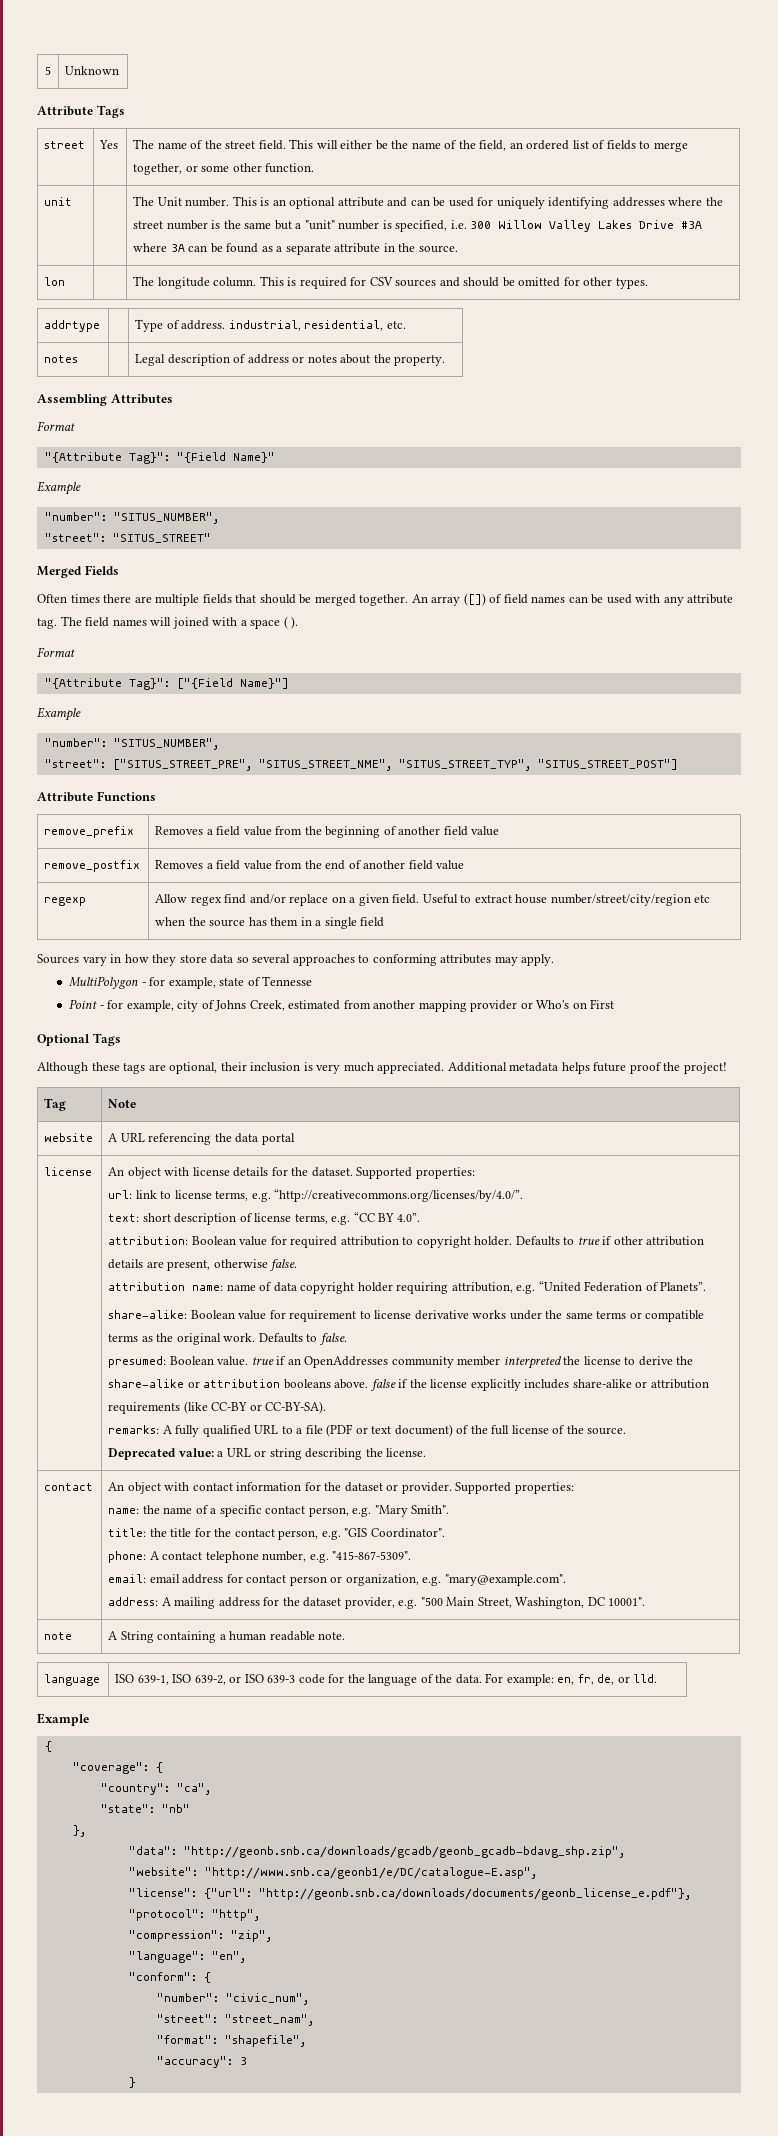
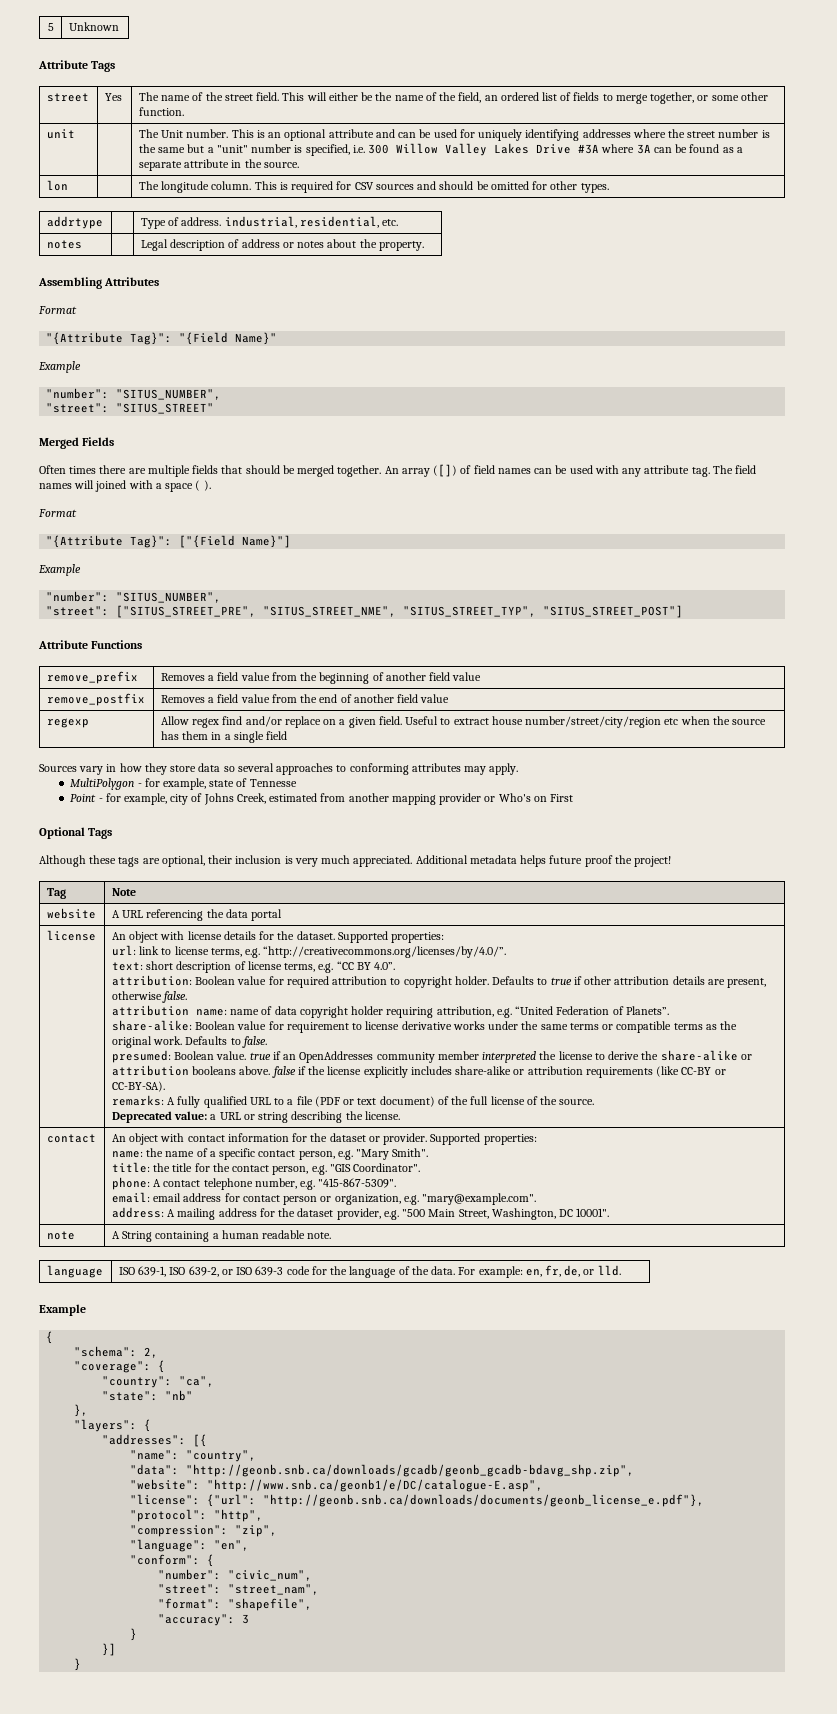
+ "schema": 2,
+ "layers": {
+ "addresses": [{
+ "name": "country",
+ }]
+ }

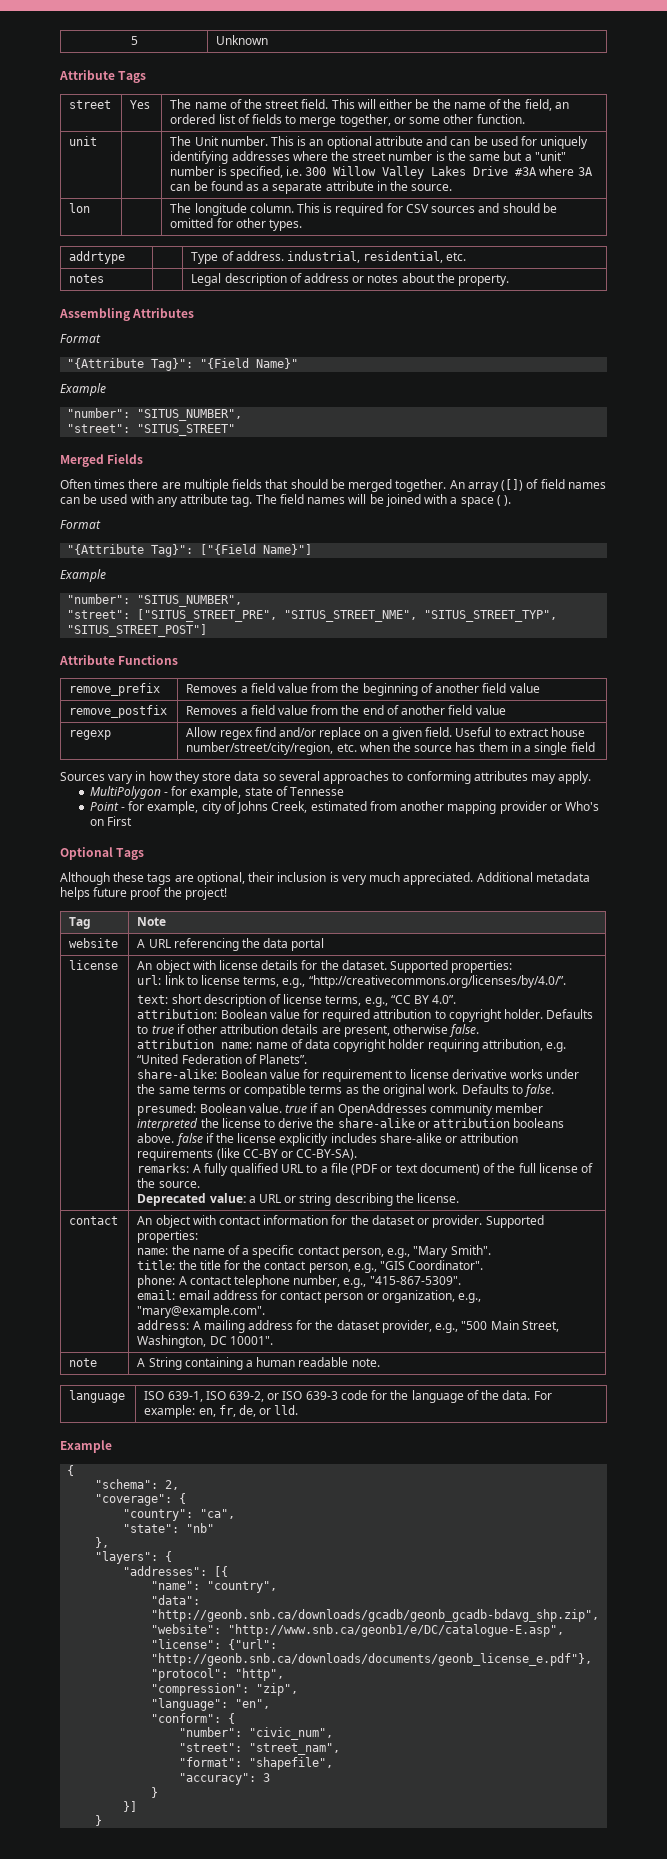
- The field names will joined with a space ( ).
+ The field names will be joined with a space ( ).
- regexp | Allow regex find and/or replace on a given field. Useful to extract house number/street/city/region etc when the source has them in a single field
+ regexp | Allow regex find and/or replace on a given field. Useful to extract house number/street/city/region, etc. when the source has them in a single field
- url: link to license terms, e.g. “http://creativecommons.org/licenses/by/4.0/”.
+ url: link to license terms, e.g., “http://creativecommons.org/licenses/by/4.0/”.
- text: short description of license terms, e.g. “CC BY 4.0”.
+ text: short description of license terms, e.g., “CC BY 4.0”.
- name: the name of a specific contact person, e.g. "Mary Smith".
+ name: the name of a specific contact person, e.g., "Mary Smith".
- title: the title for the contact person, e.g. "GIS Coordinator".
+ title: the title for the contact person, e.g., "GIS Coordinator".
- phone: A contact telephone number, e.g. "415-867-5309".
+ phone: A contact telephone number, e.g., "415-867-5309".
- email: email address for contact person or organization, e.g. "mary@example.com".
+ email: email address for contact person or organization, e.g., "mary@example.com".
- address: A mailing address for the dataset provider, e.g. "500 Main Street, Washington, DC 10001".
+ address: A mailing address for the dataset provider, e.g., "500 Main Street, Washington, DC 10001".

